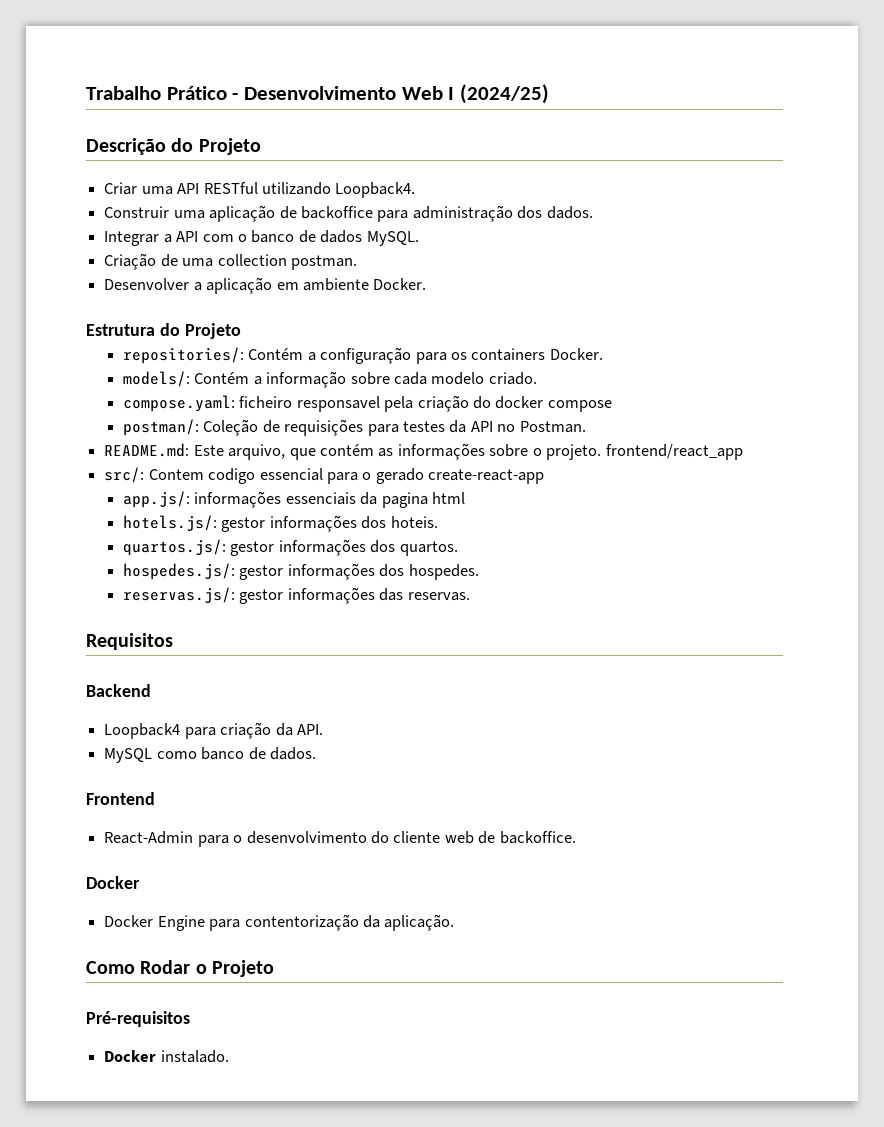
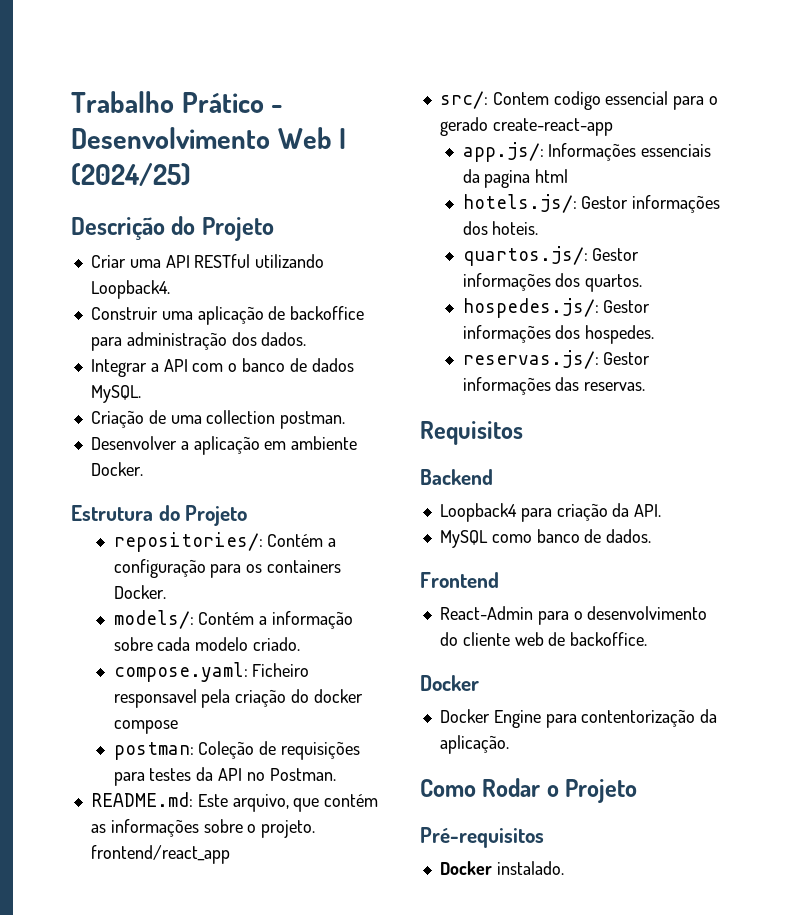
- compose.yaml: ficheiro responsavel pela criação do docker compose
+ compose.yaml: Ficheiro responsavel pela criação do docker compose
- postman/: Coleção de requisições para testes da API no Postman.
+ postman: Coleção de requisições para testes da API no Postman.
- app.js/: informações essenciais da pagina html
+ app.js/: Informações essenciais da pagina html
- hotels.js/: gestor informações dos hoteis.
+ hotels.js/: Gestor informações dos hoteis.
- quartos.js/: gestor informações dos quartos.
+ quartos.js/: Gestor informações dos quartos.
- hospedes.js/: gestor informações dos hospedes.
+ hospedes.js/: Gestor informações dos hospedes.
- reservas.js/: gestor informações das reservas.
+ reservas.js/: Gestor informações das reservas.

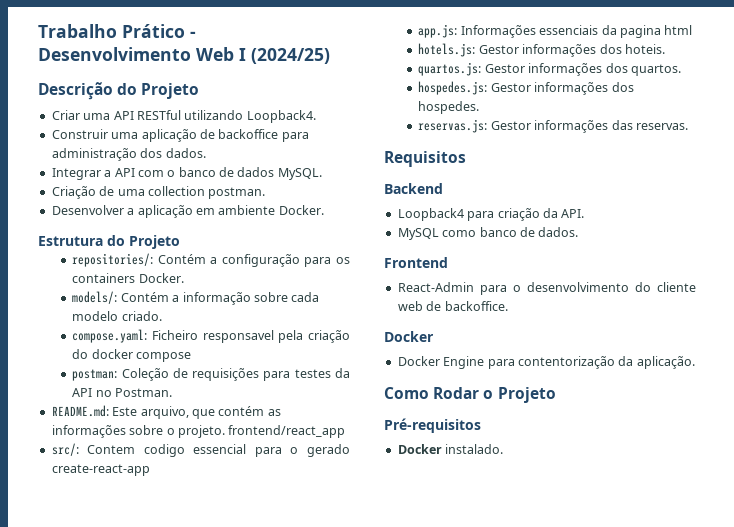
- app.js/: Informações essenciais da pagina html
+ app.js: Informações essenciais da pagina html
- hotels.js/: Gestor informações dos hoteis.
+ hotels.js: Gestor informações dos hoteis.
- quartos.js/: Gestor informações dos quartos.
+ quartos.js: Gestor informações dos quartos.
- hospedes.js/: Gestor informações dos hospedes.
+ hospedes.js: Gestor informações dos hospedes.
- reservas.js/: Gestor informações das reservas.
+ reservas.js: Gestor informações das reservas.

